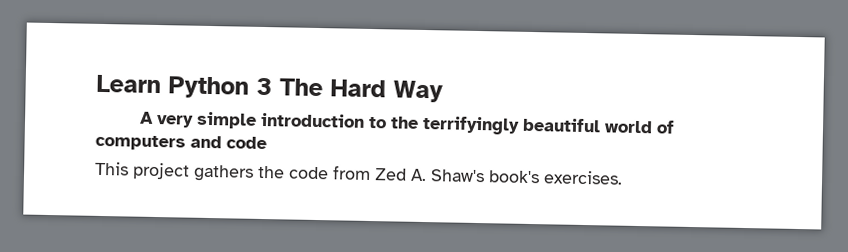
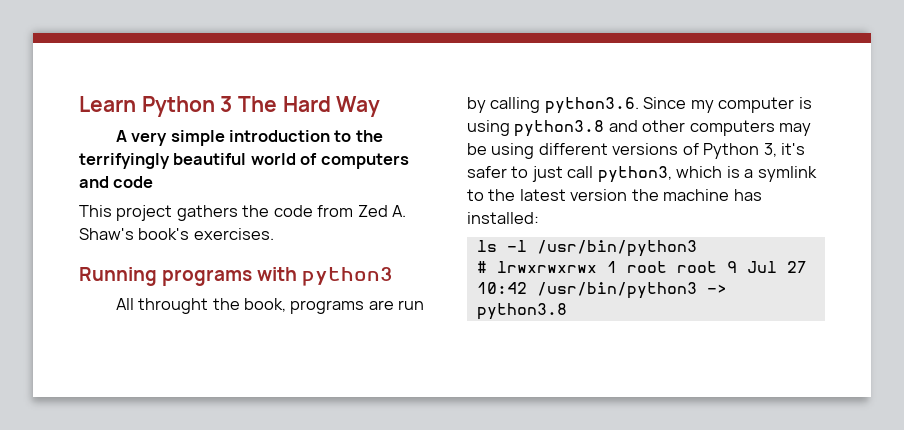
+ Running programs with python3
+ All throught the book, programs are run by calling python3.6. Since my computer is using python3.8 and other computers may be using different versions of Python 3, it's safer to just call python3, which is a symlink to the latest version the machine has installed:
+ ls -l /usr/bin/python3
+ # lrwxrwxrwx 1 root root 9 Jul 27 10:42 /usr/bin/python3 -> python3.8

